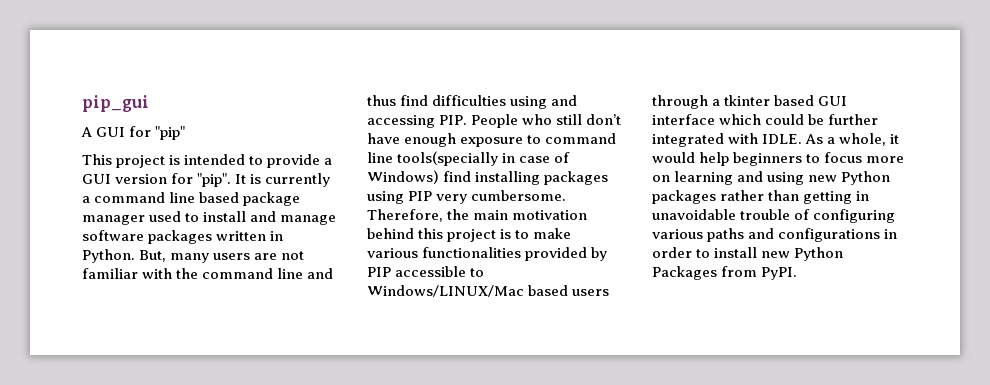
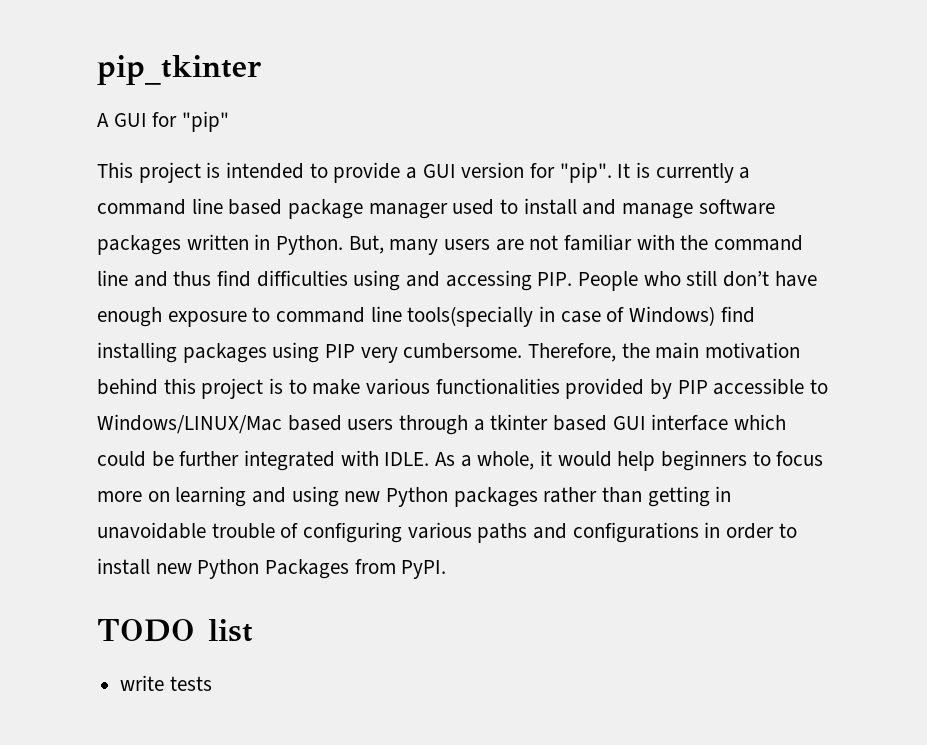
- pip_gui
+ pip_tkinter
+ TODO list
+ write tests

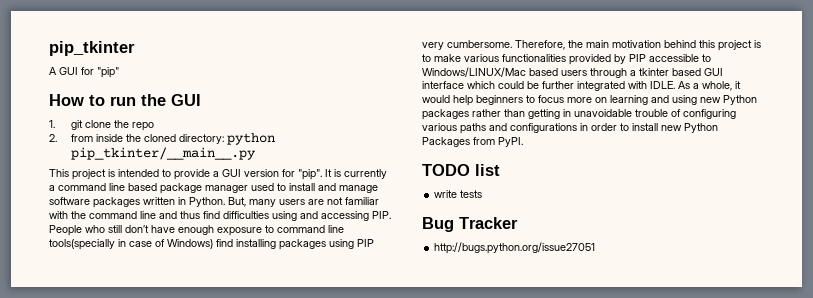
+ How to run the GUI
+ 1. git clone the repo
+ 2. from inside the cloned directory: python pip_tkinter/__main__.py
+ Bug Tracker
+ http://bugs.python.org/issue27051

